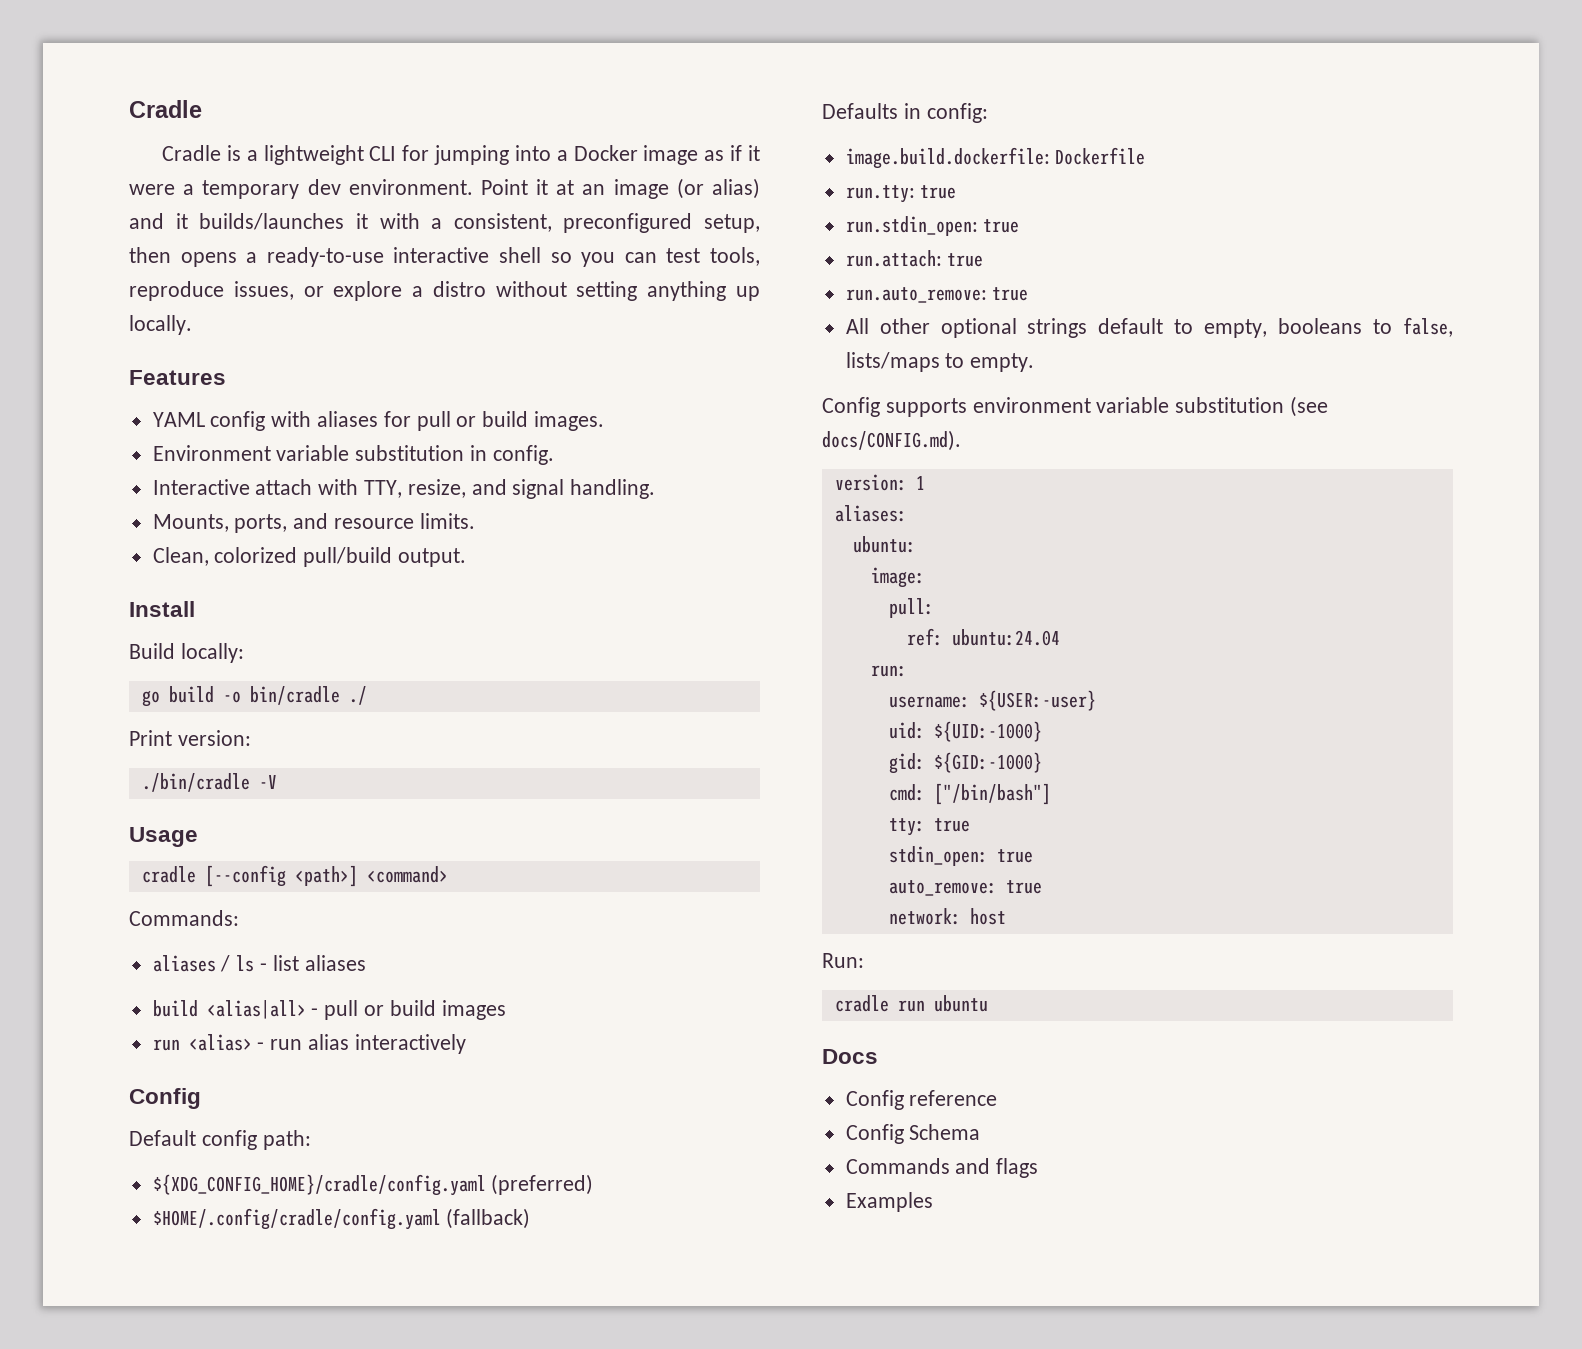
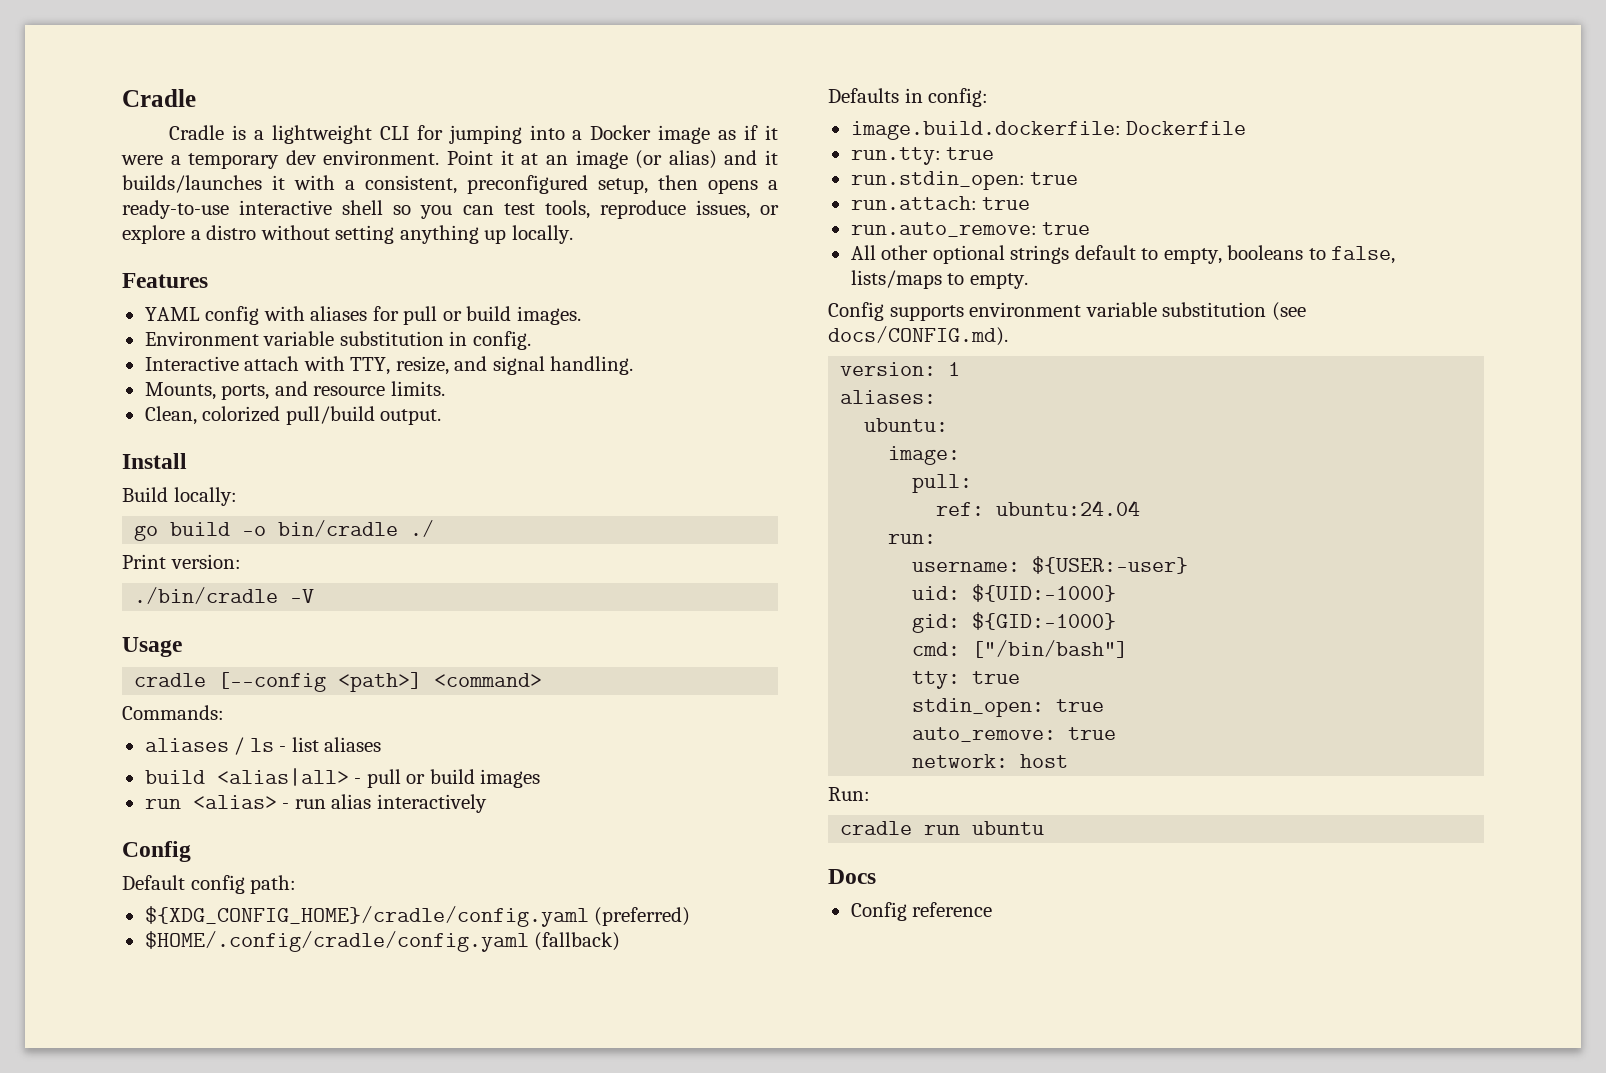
- Config Schema
- Commands and flags
- Examples

